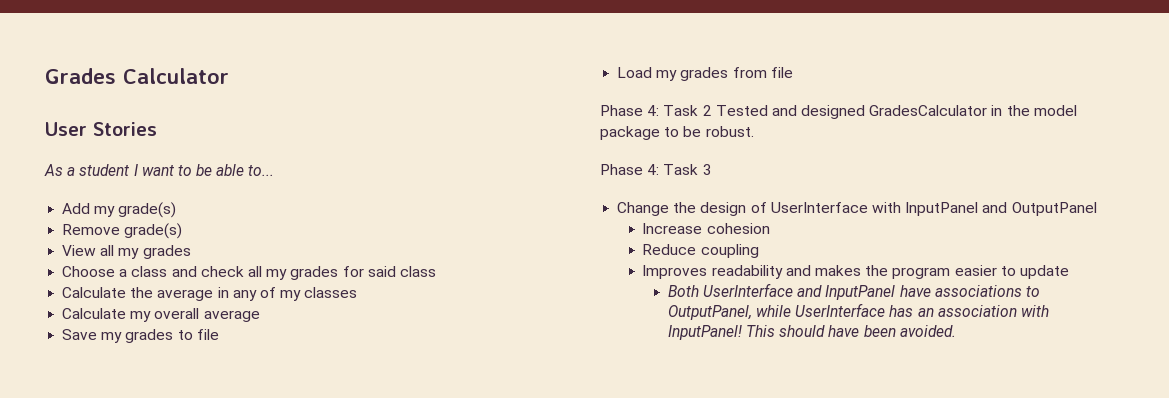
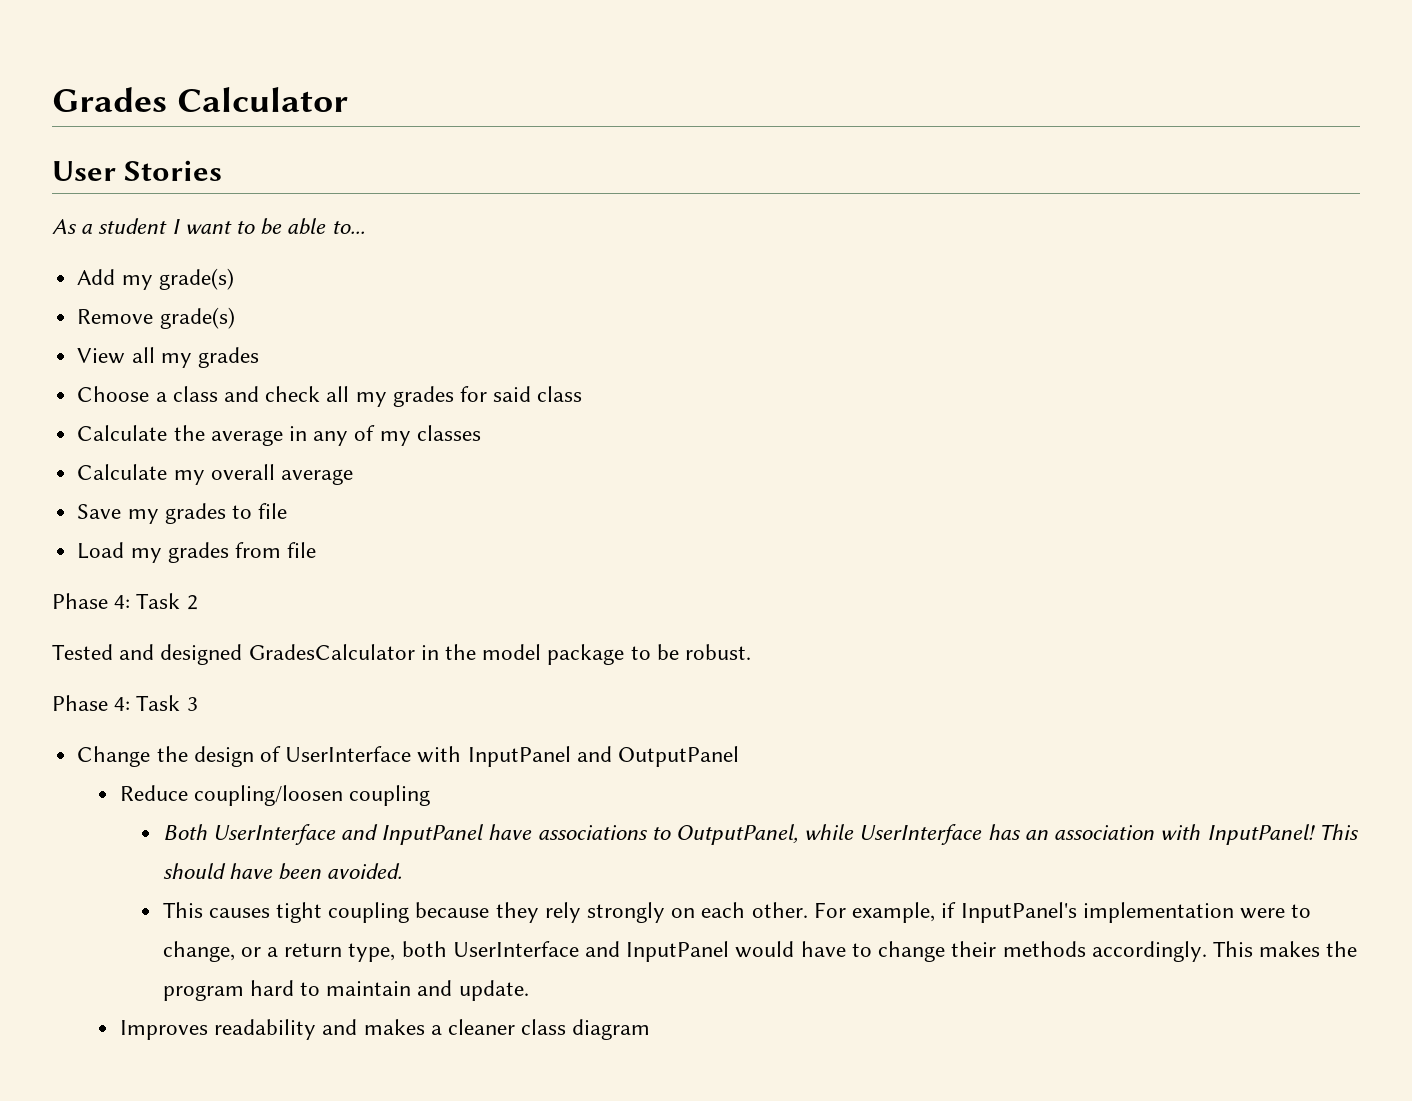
- Phase 4: Task 2 Tested and designed GradesCalculator in the model package to be robust.
+ Phase 4: Task 2
+ Tested and designed GradesCalculator in the model package to be robust.
- Increase cohesion
- Reduce coupling
- Improves readability and makes the program easier to update
+ Reduce coupling/loosen coupling
+ This causes tight coupling because they rely strongly on each other. For example, if InputPanel's implementation were to change, or a return type, both UserInterface and InputPanel would have to change their methods accordingly. This makes the program hard to maintain and update.
+ Improves readability and makes a cleaner class diagram

